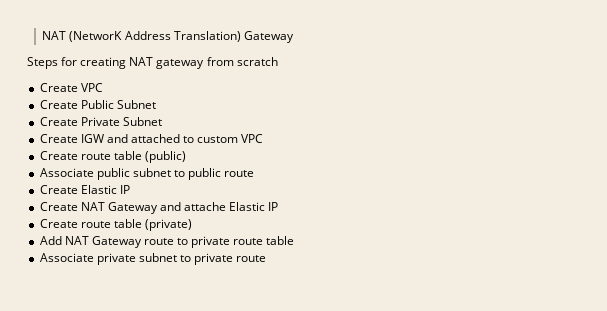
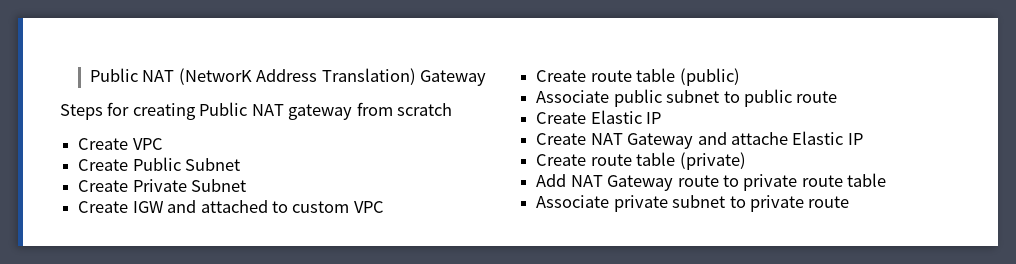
- NAT (NetworK Address Translation) Gateway
+ Public NAT (NetworK Address Translation) Gateway
- Steps for creating NAT gateway from scratch
+ Steps for creating Public NAT gateway from scratch

